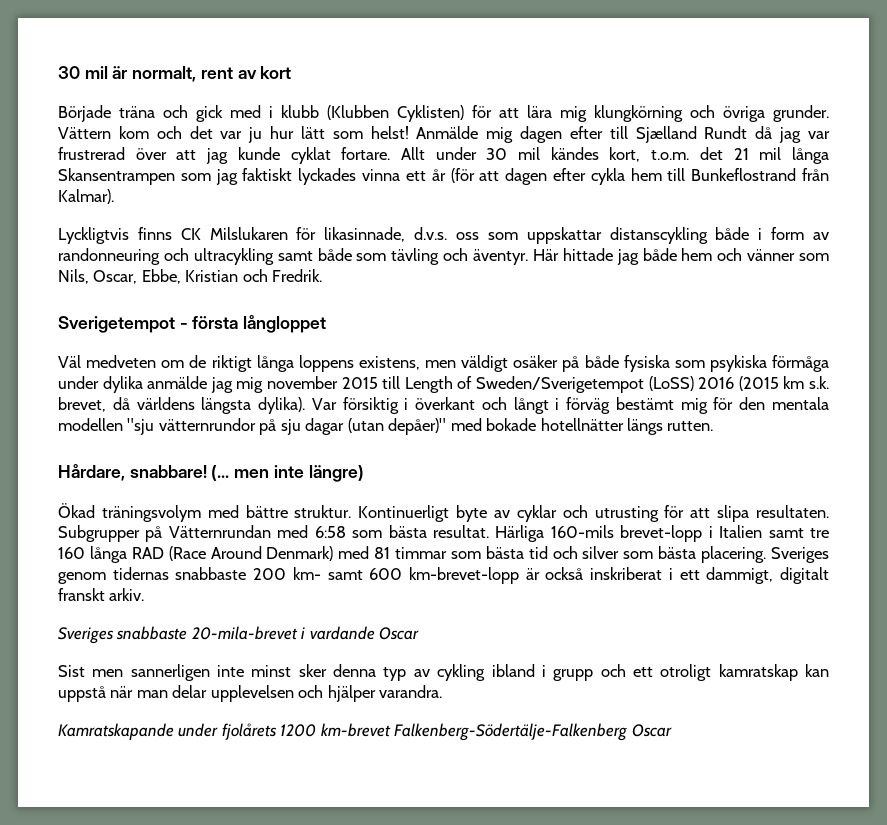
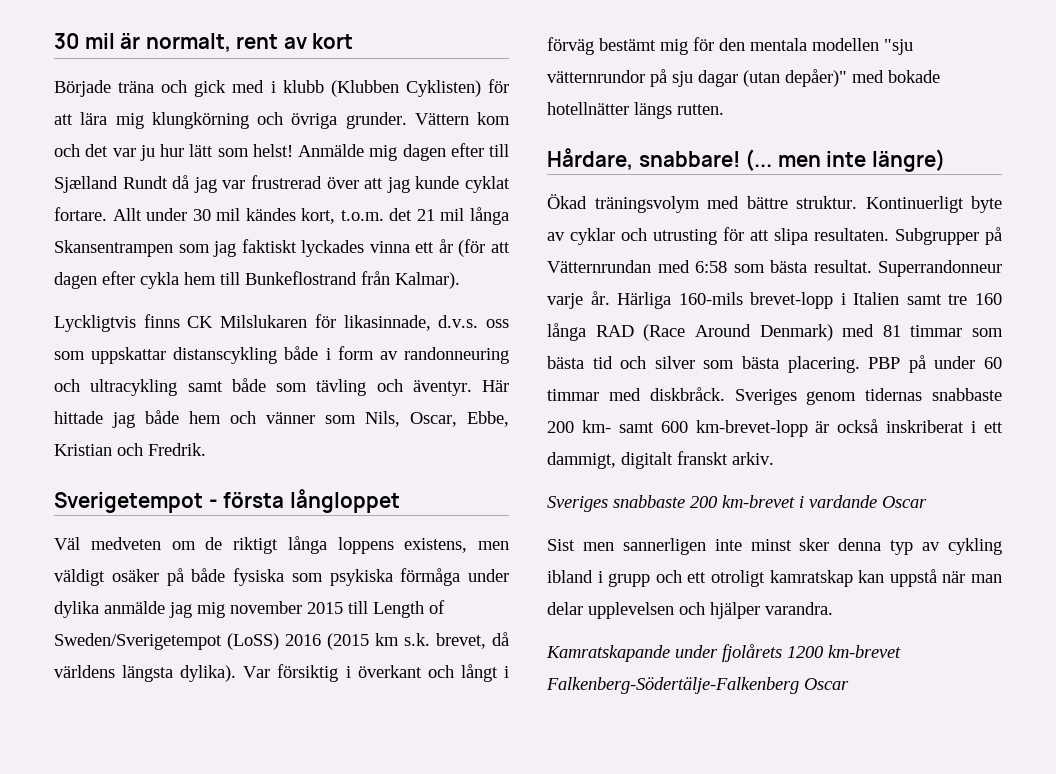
+ Superrandonneur varje år.
+ PBP på under 60 timmar med diskbråck.
- Sveriges snabbaste 20-mila-brevet i vardande Oscar
+ Sveriges snabbaste 200 km-brevet i vardande Oscar

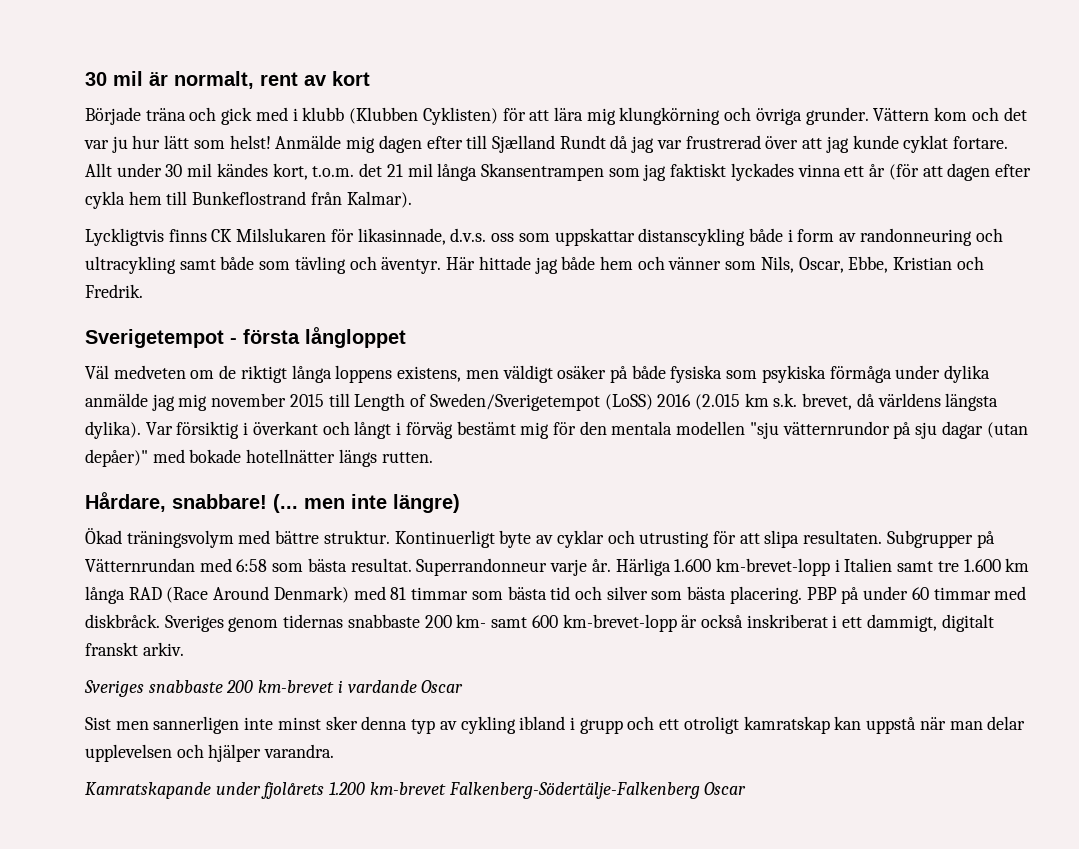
- Väl medveten om de riktigt långa loppens existens, men väldigt osäker på både fysiska som psykiska förmåga under dylika anmälde jag mig november 2015 till Length of Sweden/Sverigetempot (LoSS) 2016 (2015 km s.k. brevet, då världens längsta dylika).
+ Väl medveten om de riktigt långa loppens existens, men väldigt osäker på både fysiska som psykiska förmåga under dylika anmälde jag mig november 2015 till Length of Sweden/Sverigetempot (LoSS) 2016 (2.015 km s.k. brevet, då världens längsta dylika).
- Härliga 160-mils brevet-lopp i Italien samt tre 160 långa RAD (Race Around Denmark) med 81 timmar som bästa tid och silver som bästa placering.
+ Härliga 1.600 km-brevet-lopp i Italien samt tre 1.600 km långa RAD (Race Around Denmark) med 81 timmar som bästa tid och silver som bästa placering.
- Kamratskapande under fjolårets 1200 km-brevet Falkenberg-Södertälje-Falkenberg Oscar
+ Kamratskapande under fjolårets 1.200 km-brevet Falkenberg-Södertälje-Falkenberg Oscar

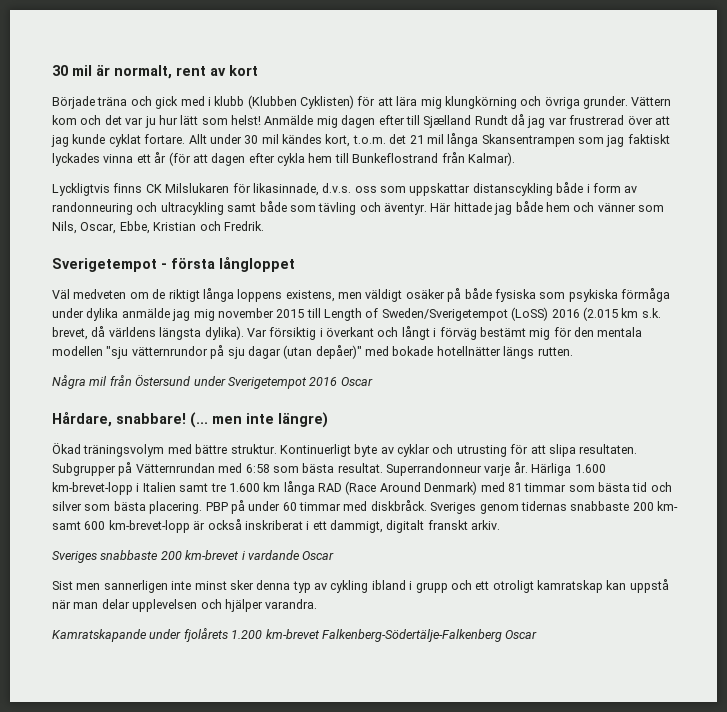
+ Några mil från Östersund under Sverigetempot 2016 Oscar

